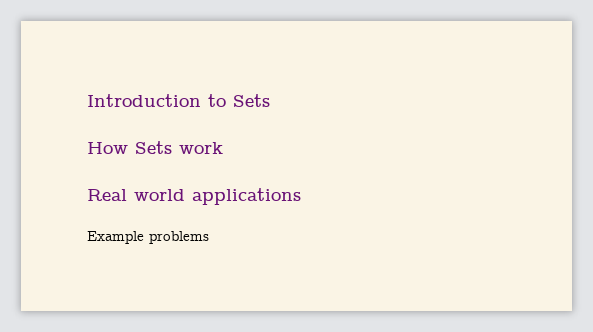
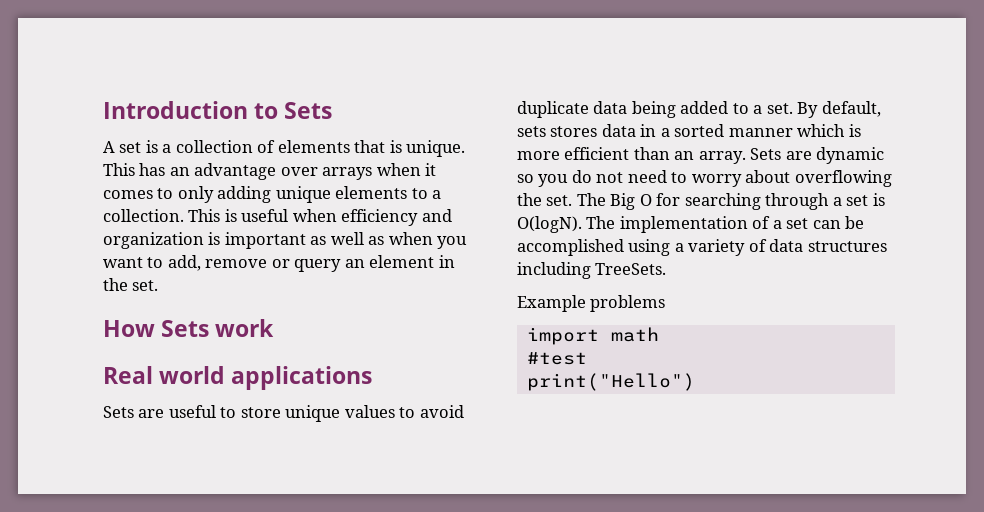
+ A set is a collection of elements that is unique. This has an advantage over arrays when it comes to only adding unique elements to a collection. This is useful when efficiency and organization is important as well as when you want to add, remove or query an element in the set.
+ Sets are useful to store unique values to avoid duplicate data being added to a set. By default, sets stores data in a sorted manner which is more efficient than an array. Sets are dynamic so you do not need to worry about overflowing the set. The Big O for searching through a set is O(logN). The implementation of a set can be accomplished using a variety of data structures including TreeSets.
  Example problems
+ import math
+ #test
+ print("Hello")

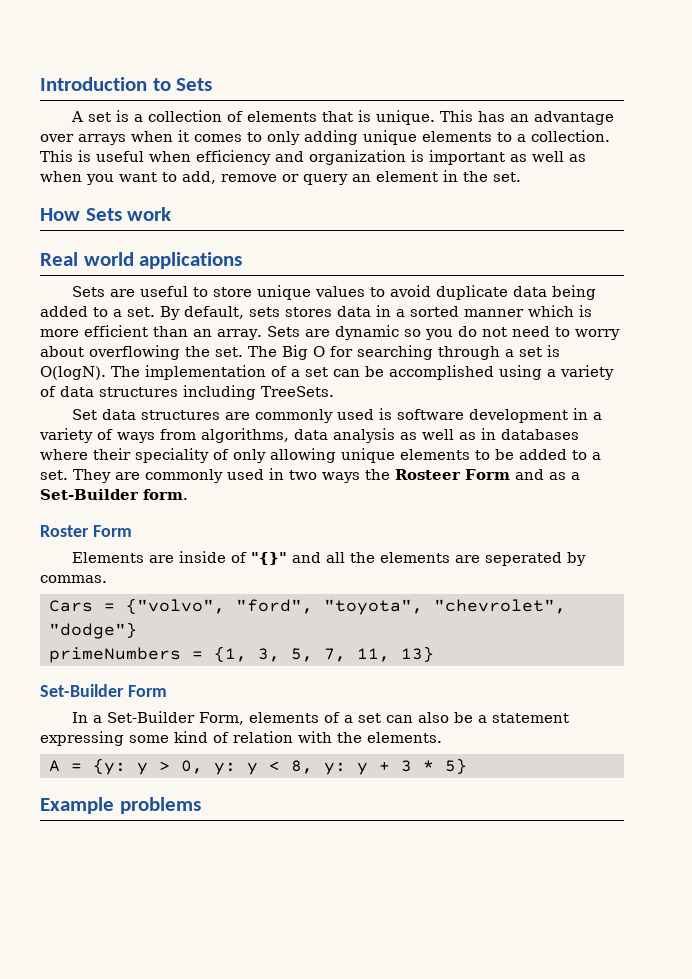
+ Set data structures are commonly used is software development in a variety of ways from algorithms, data analysis as well as in databases where their speciality of only allowing unique elements to be added to a set. They are commonly used in two ways the Rosteer Form and as a Set-Builder form.
+ Roster Form
+ Elements are inside of "{}" and all the elements are seperated by commas.
+ Cars = {"volvo", "ford", "toyota", "chevrolet", "dodge"}
+ primeNumbers = {1, 3, 5, 7, 11, 13}
+ Set-Builder Form
+ In a Set-Builder Form, elements of a set can also be a statement expressing some kind of relation with the elements.
+ A = {y: y > 0, y: y < 8, y: y + 3 * 5}
  Example problems
- import math
- #test
- print("Hello")

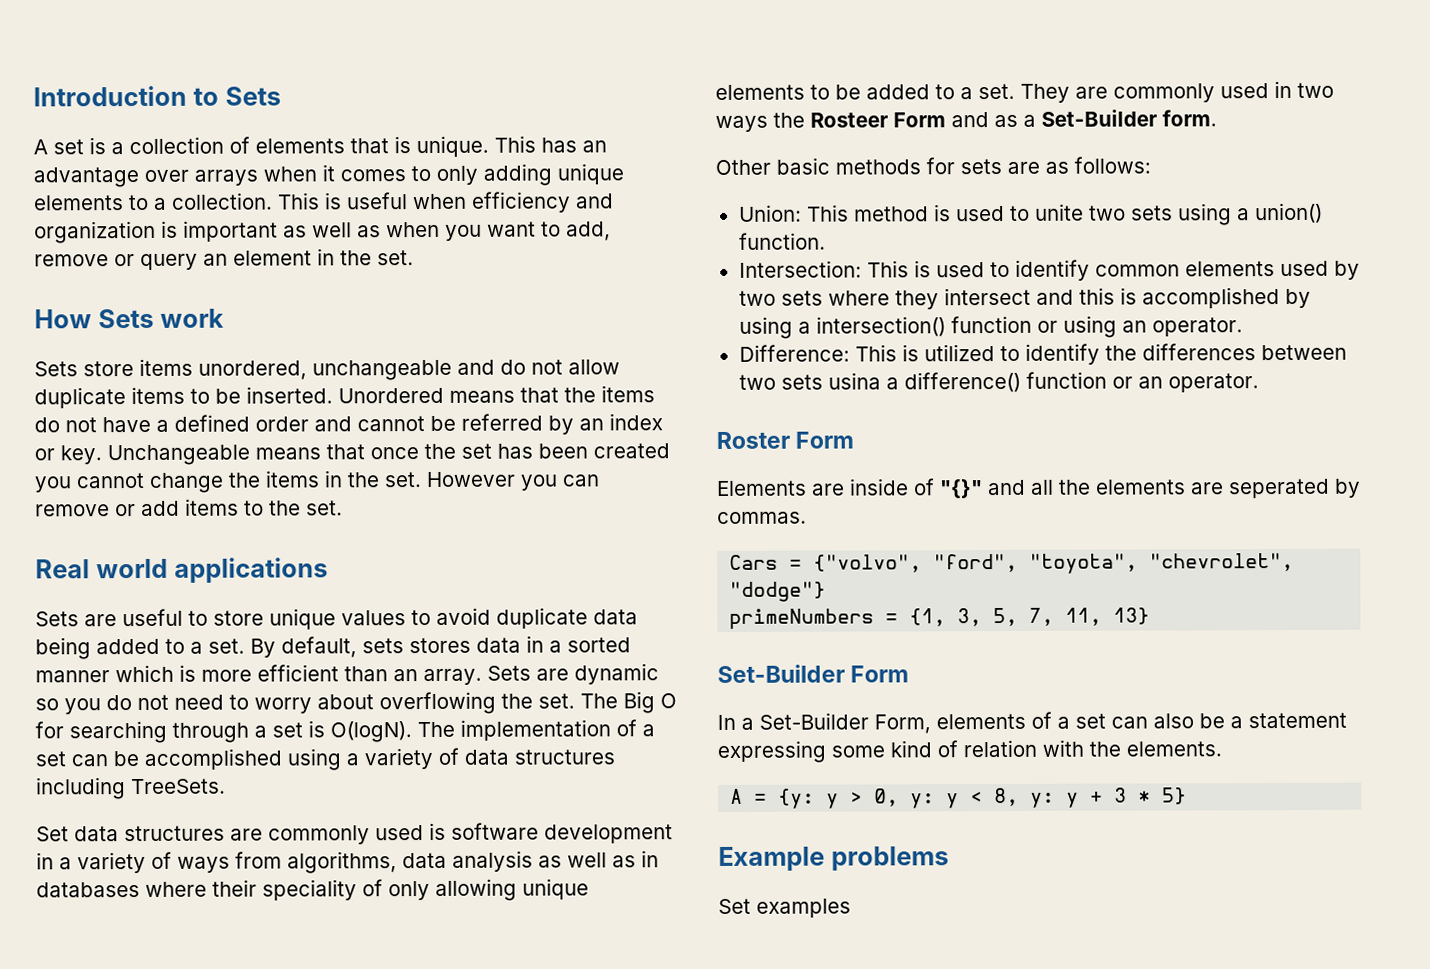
+ Sets store items unordered, unchangeable and do not allow duplicate items to be inserted. Unordered means that the items do not have a defined order and cannot be referred by an index or key. Unchangeable means that once the set has been created you cannot change the items in the set. However you can remove or add items to the set.
+ Other basic methods for sets are as follows:
+ Union: This method is used to unite two sets using a union() function.
+ Intersection: This is used to identify common elements used by two sets where they intersect and this is accomplished by using a intersection() function or using an operator.
+ Difference: This is utilized to identify the differences between two sets usina a difference() function or an operator.
+ Set examples

